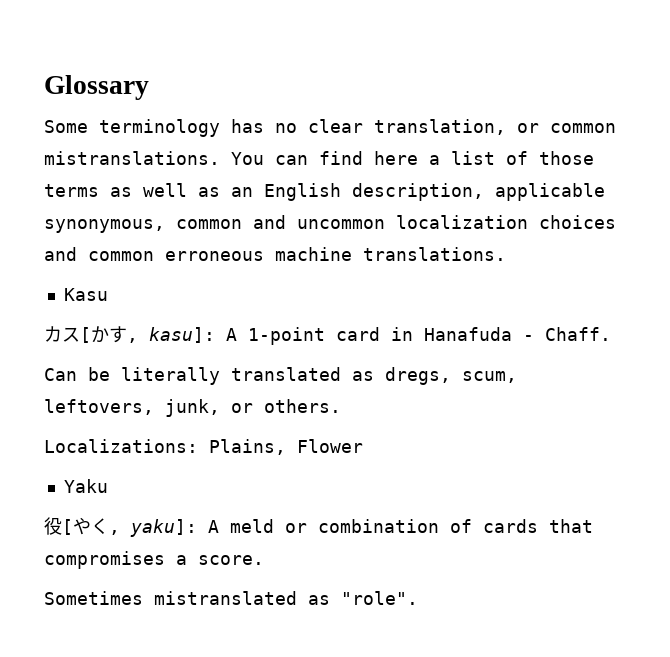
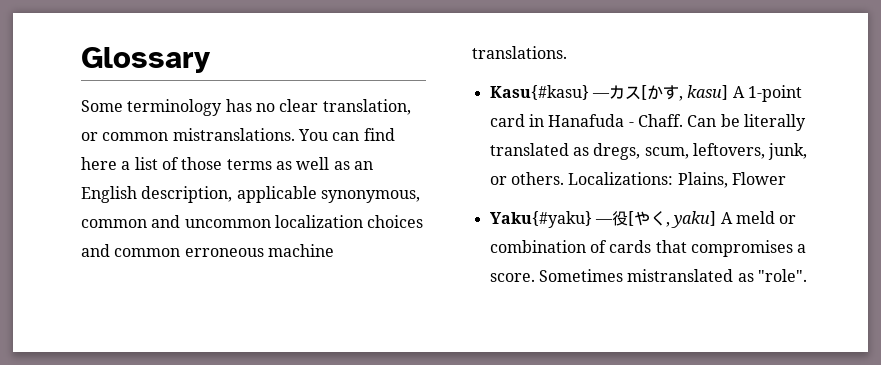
- Kasu
- カス[かす, kasu]: A 1-point card in Hanafuda - Chaff.
- Can be literally translated as dregs, scum, leftovers, junk, or others.
- Localizations: Plains, Flower
+ Kasu{#kasu} —カス[かす, kasu] A 1-point card in Hanafuda - Chaff. Can be literally translated as dregs, scum, leftovers, junk, or others. Localizations: Plains, Flower
- Yaku
- 役[やく, yaku]: A meld or combination of cards that compromises a score.
- Sometimes mistranslated as "role".
+ Yaku{#yaku} —役[やく, yaku] A meld or combination of cards that compromises a score. Sometimes mistranslated as "role".

